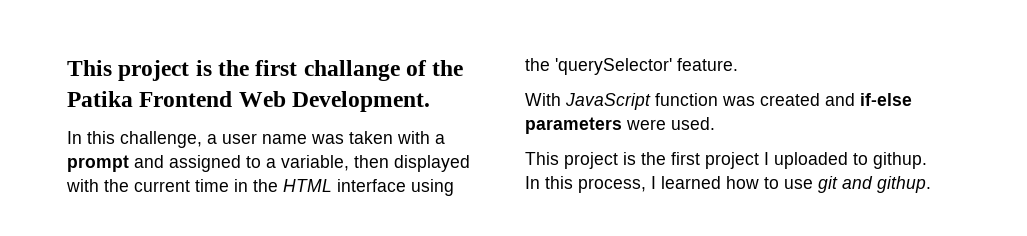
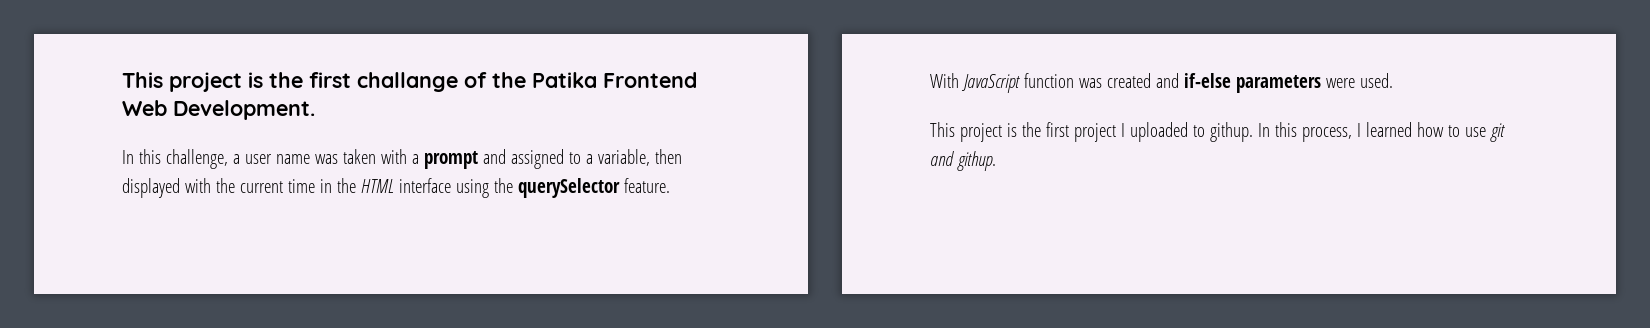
- In this challenge, a user name was taken with a prompt and assigned to a variable, then displayed with the current time in the HTML interface using the 'querySelector' feature.
+ In this challenge, a user name was taken with a prompt and assigned to a variable, then displayed with the current time in the HTML interface using the querySelector feature.

